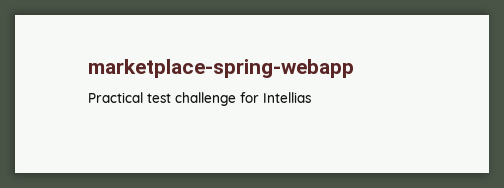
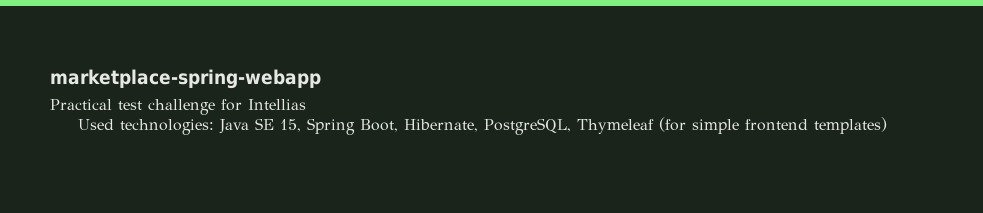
+ Used technologies: Java SE 15, Spring Boot, Hibernate, PostgreSQL, Thymeleaf (for simple frontend templates)

